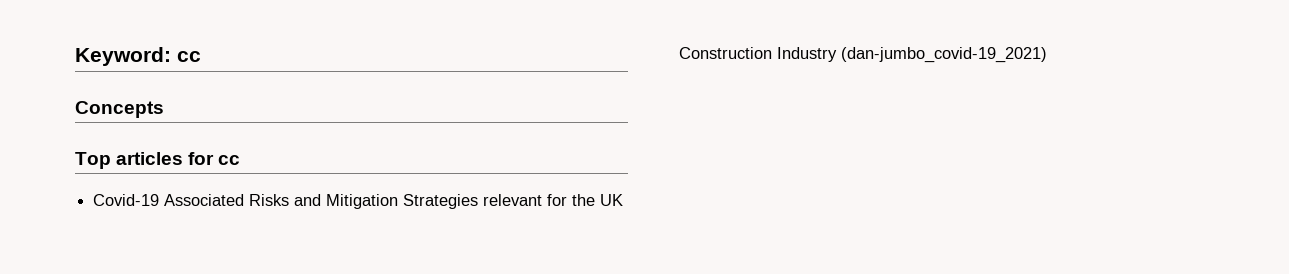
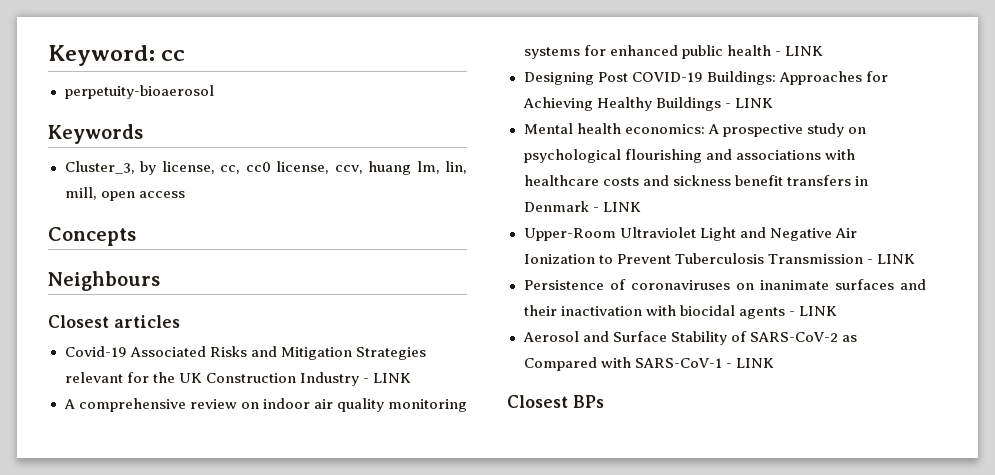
+ perpetuity-bioaerosol
+ Keywords
+ Cluster_3, by license, cc, cc0 license, ccv, huang lm, lin, mill, open access
- Top articles for cc
+ Neighbours
+ Closest articles
- Covid-19 Associated Risks and Mitigation Strategies relevant for the UK Construction Industry (dan-jumbo_covid-19_2021)
+ Covid-19 Associated Risks and Mitigation Strategies relevant for the UK Construction Industry - LINK
+ A comprehensive review on indoor air quality monitoring systems for enhanced public health - LINK
+ Designing Post COVID-19 Buildings: Approaches for Achieving Healthy Buildings - LINK
+ Mental health economics: A prospective study on psychological flourishing and associations with healthcare costs and sickness benefit transfers in Denmark - LINK
+ Upper-Room Ultraviolet Light and Negative Air Ionization to Prevent Tuberculosis Transmission - LINK
+ Persistence of coronaviruses on inanimate surfaces and their inactivation with biocidal agents - LINK
+ Aerosol and Surface Stability of SARS-CoV-2 as Compared with SARS-CoV-1 - LINK
+ Closest BPs

